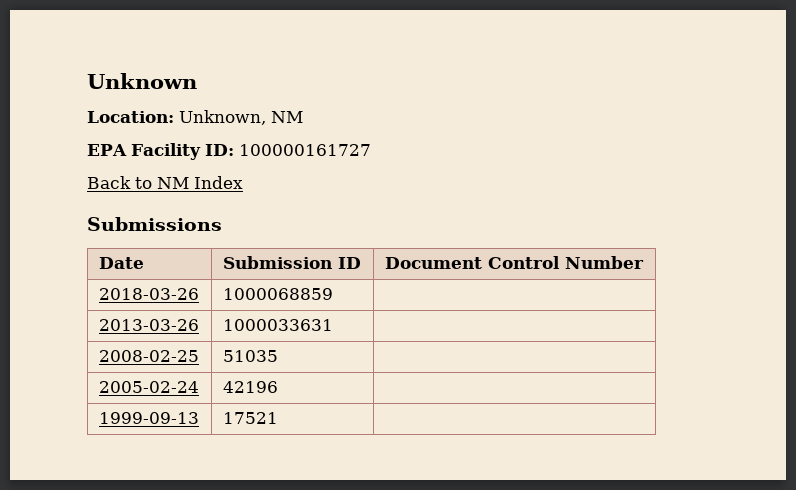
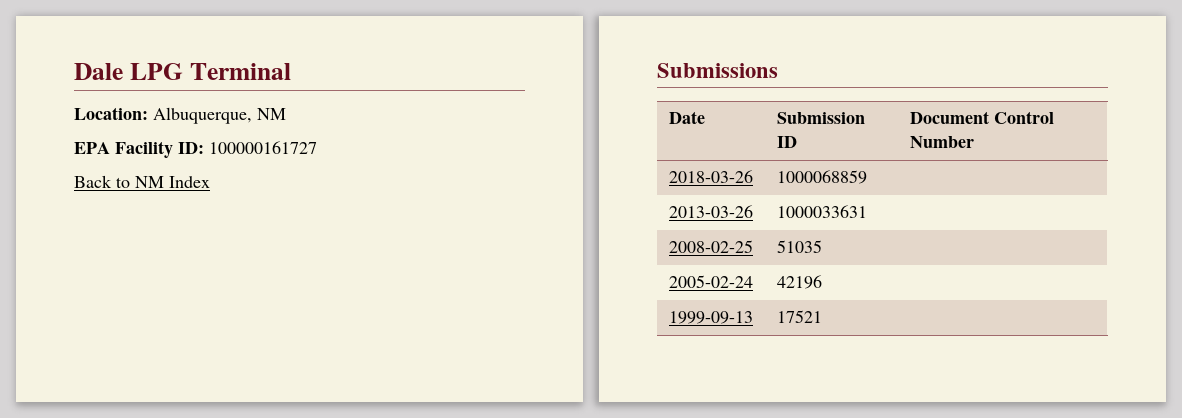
- Unknown
+ Dale LPG Terminal
- Location: Unknown, NM
+ Location: Albuquerque, NM

